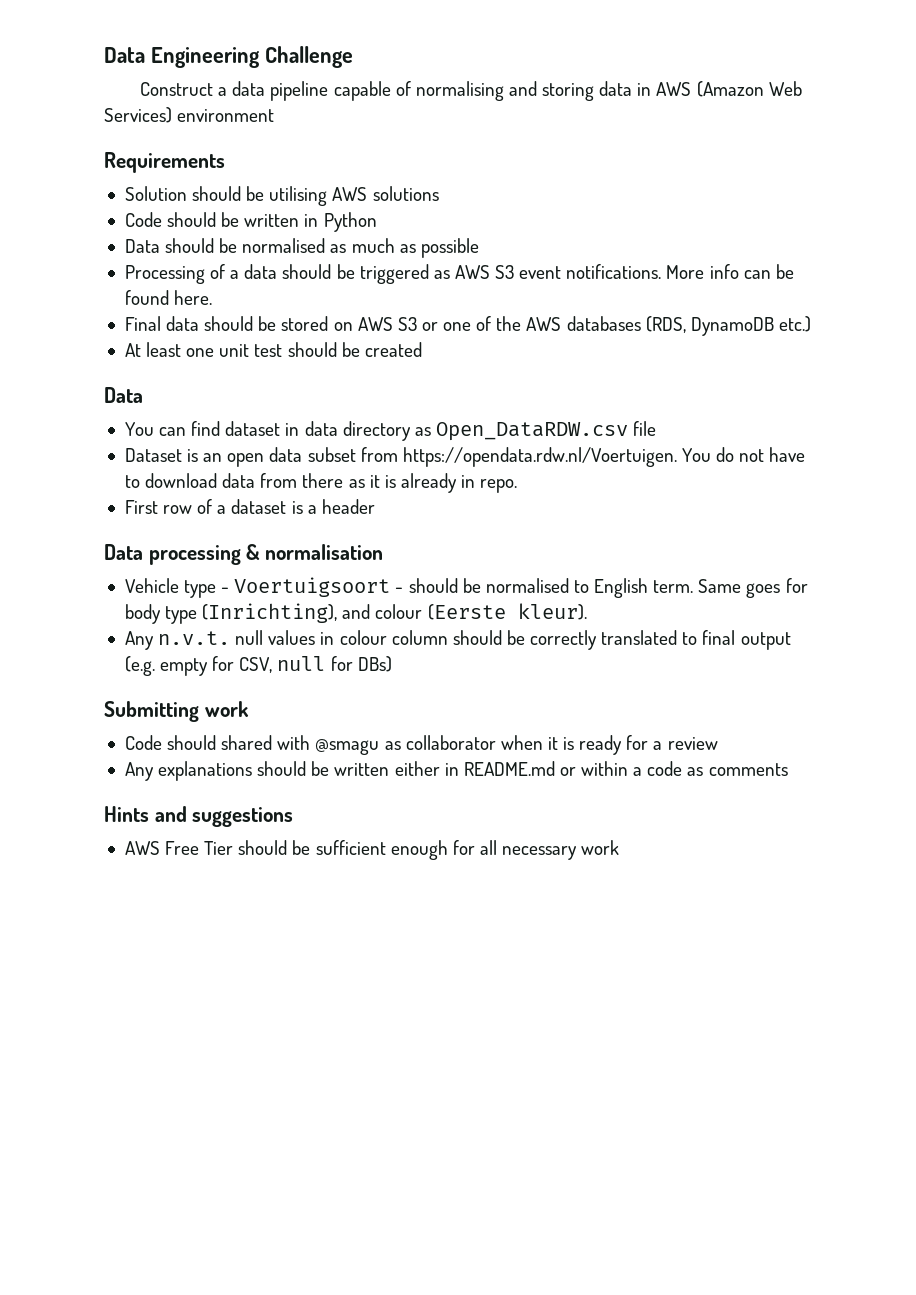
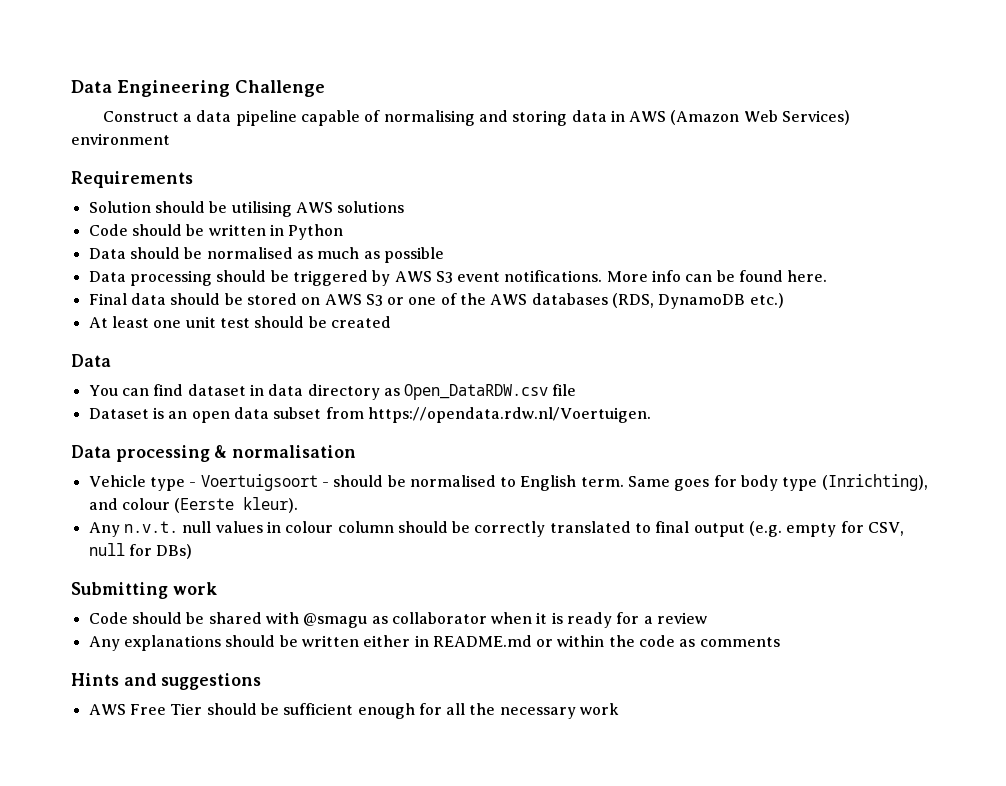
- Processing of a data should be triggered as AWS S3 event notifications.
+ Data processing should be triggered by AWS S3 event notifications.
- Dataset is an open data subset from https://opendata.rdw.nl/Voertuigen. You do not have to download data from there as it is already in repo.
- First row of a dataset is a header
+ Dataset is an open data subset from https://opendata.rdw.nl/Voertuigen.
- Code should shared with @smagu as collaborator when it is ready for a review
+ Code should be shared with @smagu as collaborator when it is ready for a review
- Any explanations should be written either in README.md or within a code as comments
+ Any explanations should be written either in README.md or within the code as comments
- AWS Free Tier should be sufficient enough for all necessary work
+ AWS Free Tier should be sufficient enough for all the necessary work

